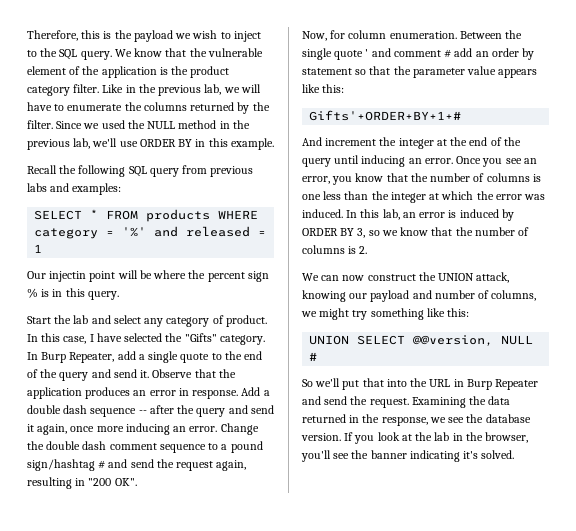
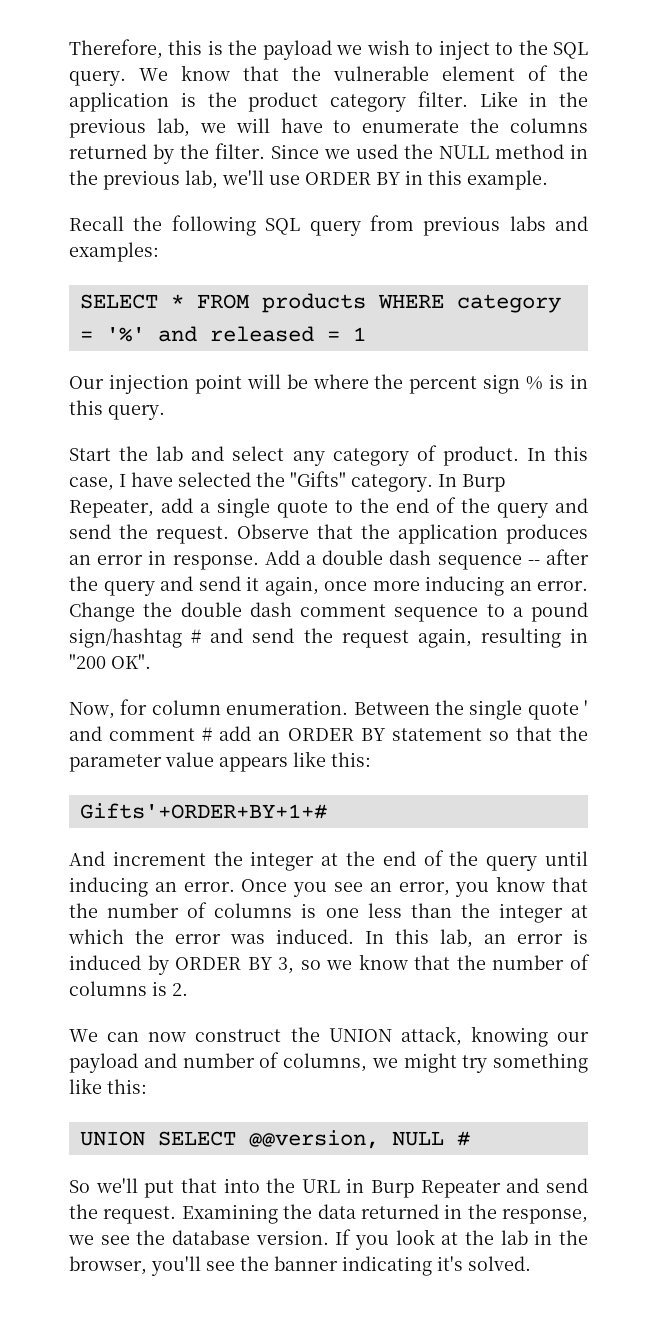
- Our injectin point will be where the percent sign % is in this query.
+ Our injection point will be where the percent sign % is in this query.
- In Burp Repeater, add a single quote to the end of the query and send it.
+ In Burp Repeater, add a single quote to the end of the query and send the request.
- Between the single quote ' and comment # add an order by statement so that the parameter value appears like this:
+ Between the single quote ' and comment # add an ORDER BY statement so that the parameter value appears like this:

